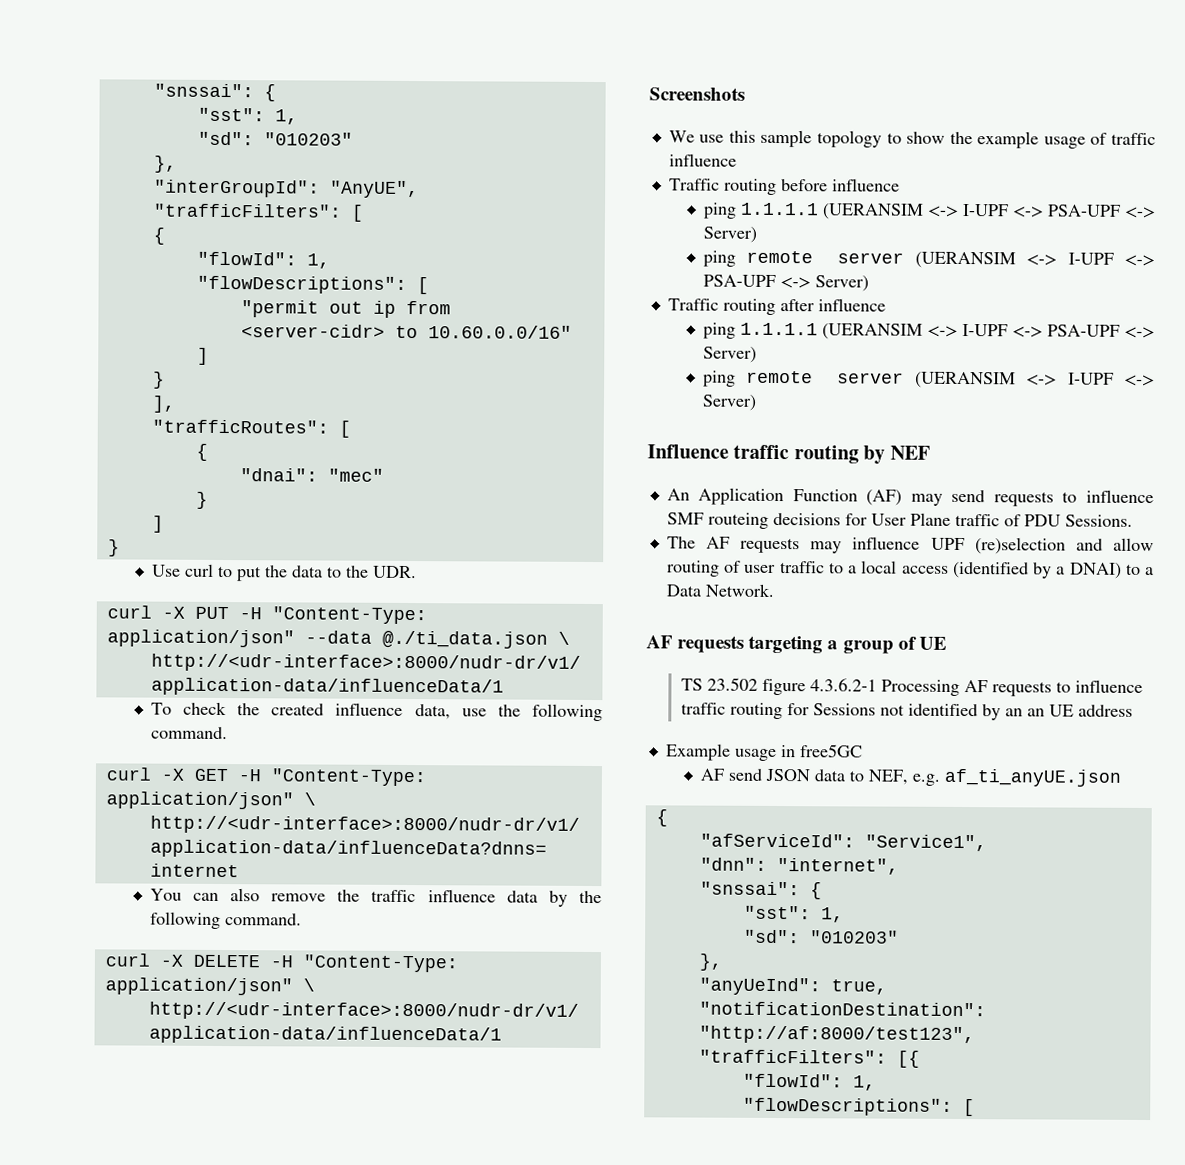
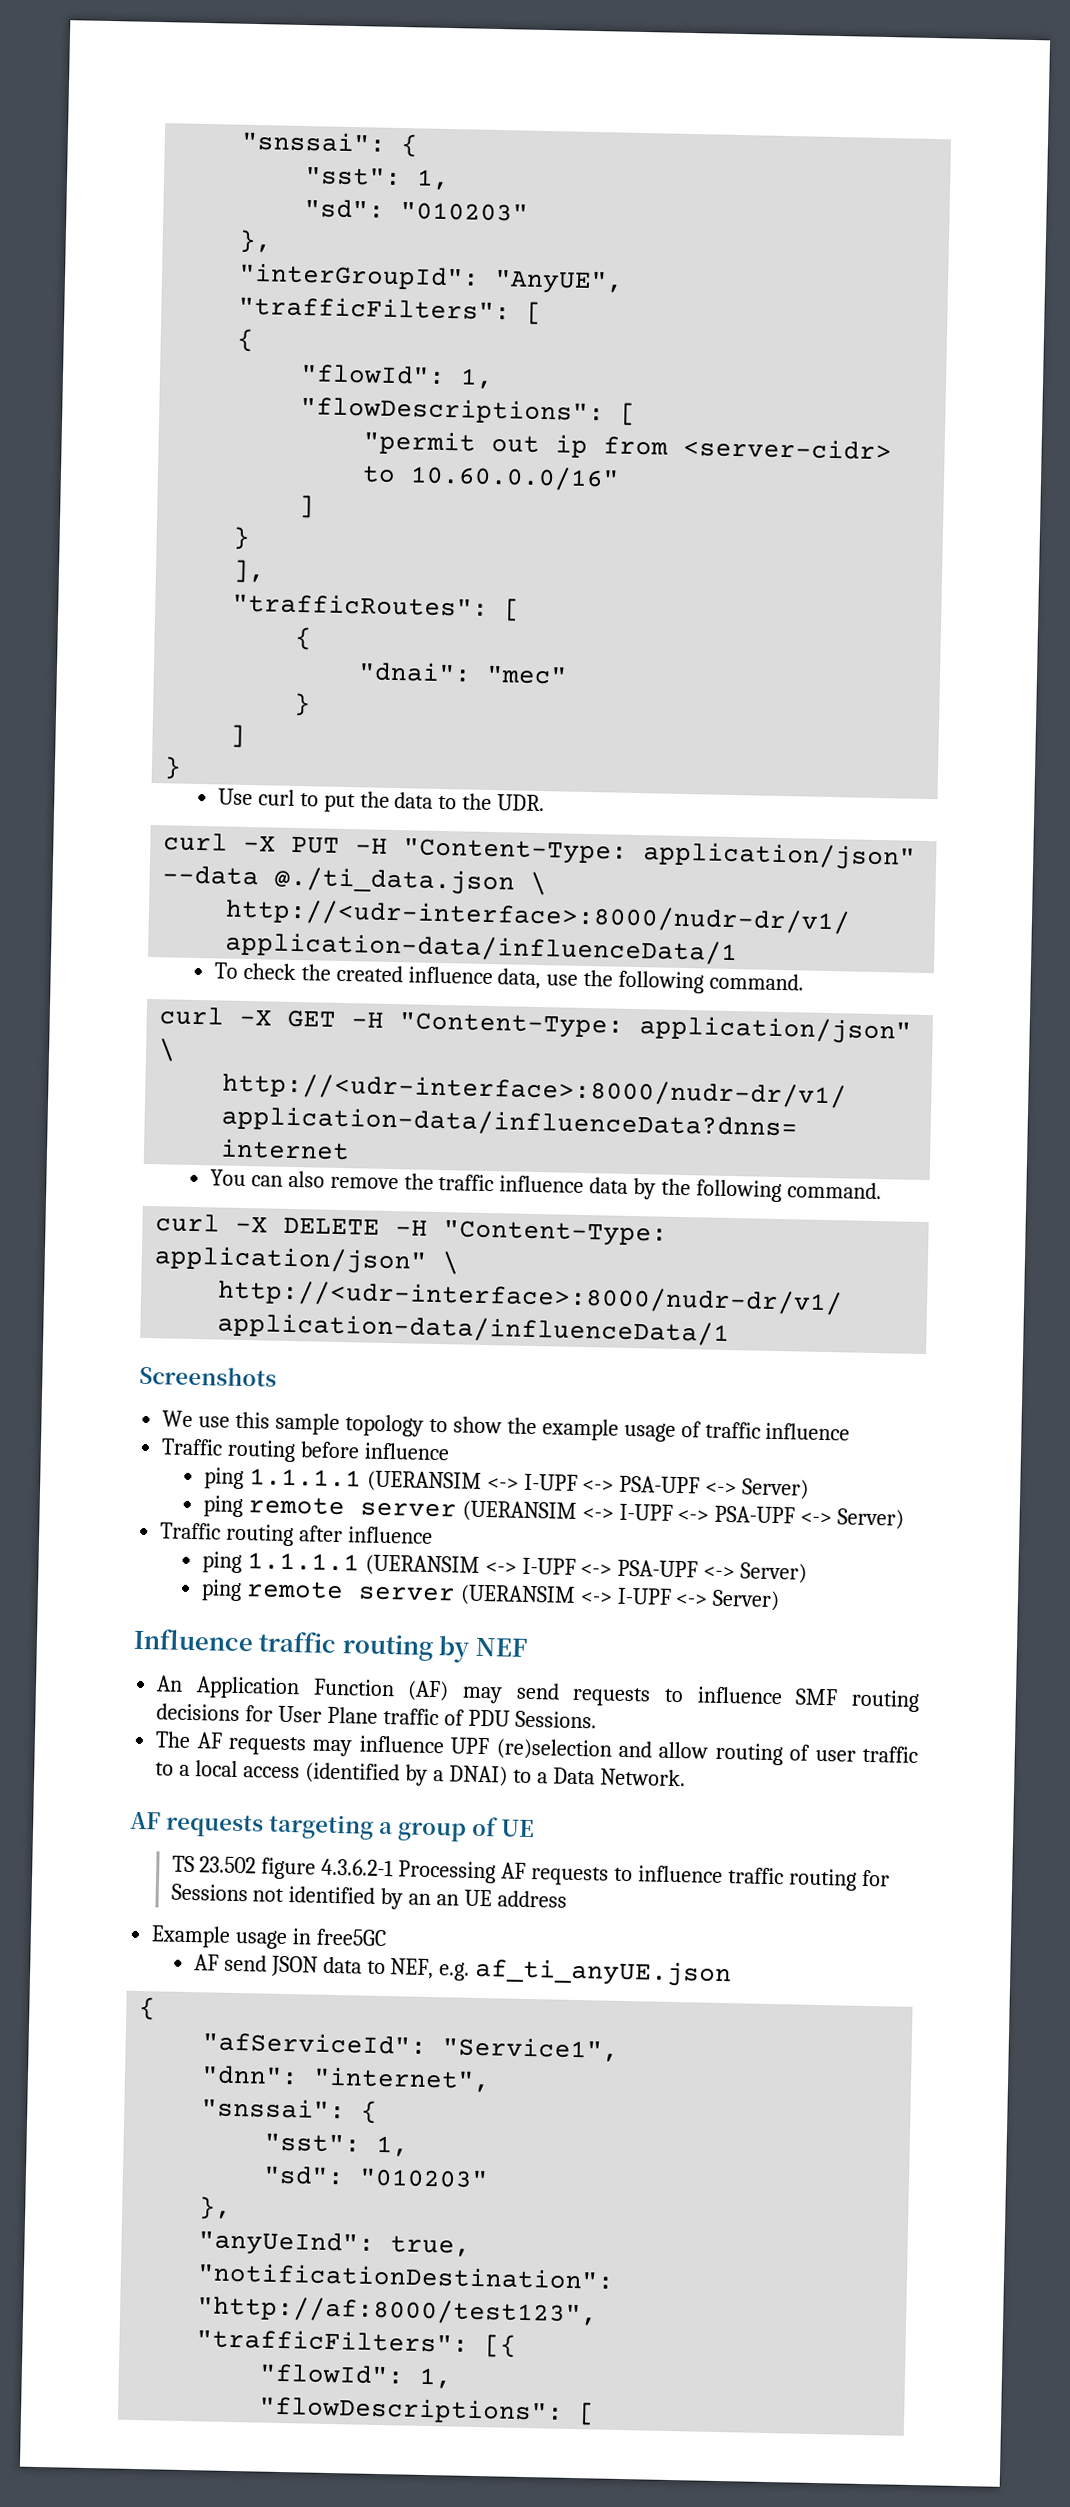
- An Application Function (AF) may send requests to influence SMF routeing decisions for User Plane traffic of PDU Sessions.
+ An Application Function (AF) may send requests to influence SMF routing decisions for User Plane traffic of PDU Sessions.

